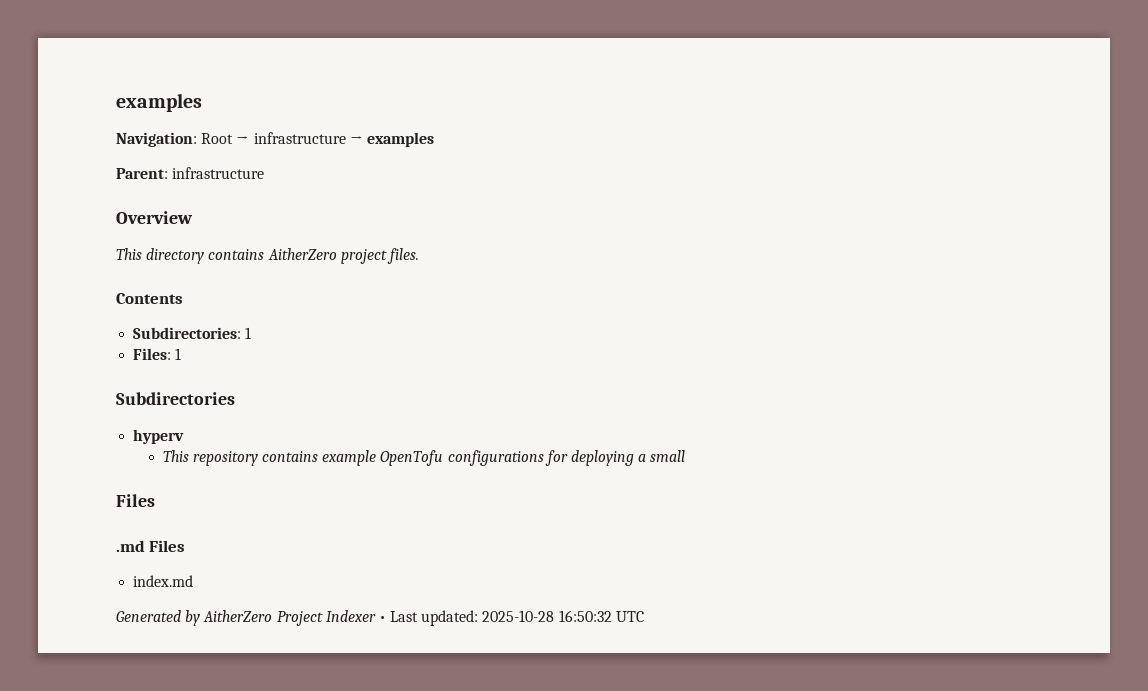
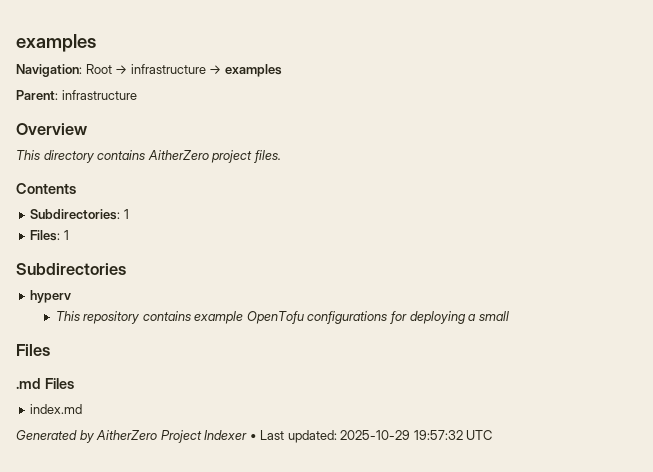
- Generated by AitherZero Project Indexer • Last updated: 2025-10-28 16:50:32 UTC
+ Generated by AitherZero Project Indexer • Last updated: 2025-10-29 19:57:32 UTC

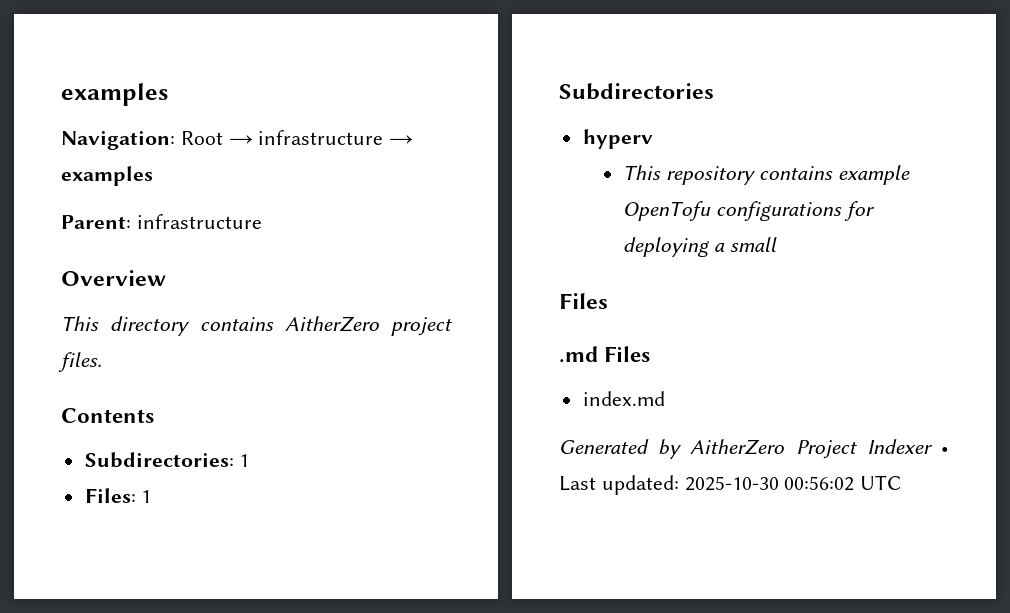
- Generated by AitherZero Project Indexer • Last updated: 2025-10-29 19:57:32 UTC
+ Generated by AitherZero Project Indexer • Last updated: 2025-10-30 00:56:02 UTC

